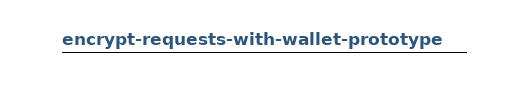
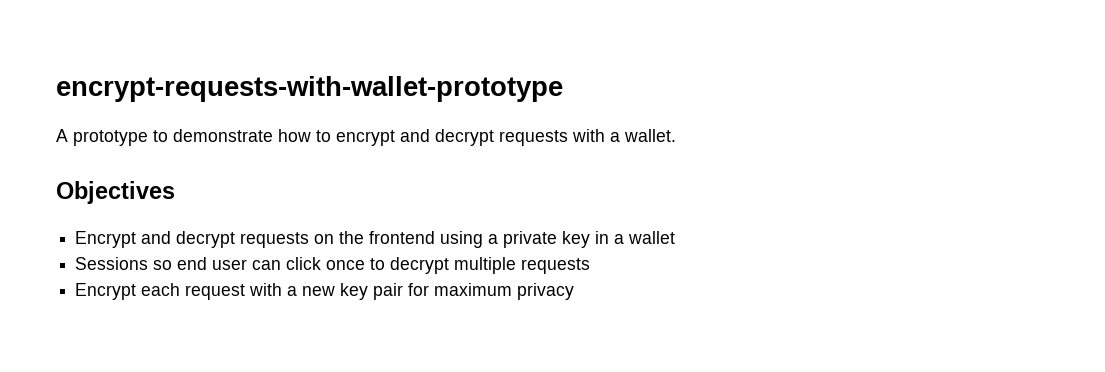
+ A prototype to demonstrate how to encrypt and decrypt requests with a wallet.
+ Objectives
+ Encrypt and decrypt requests on the frontend using a private key in a wallet
+ Sessions so end user can click once to decrypt multiple requests
+ Encrypt each request with a new key pair for maximum privacy

